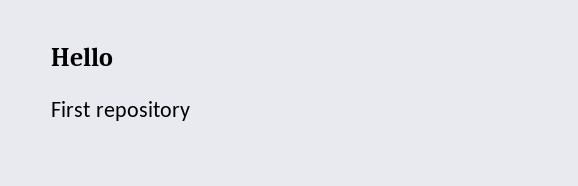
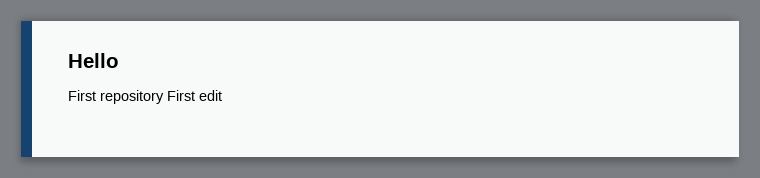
- First repository
+ First repository First edit

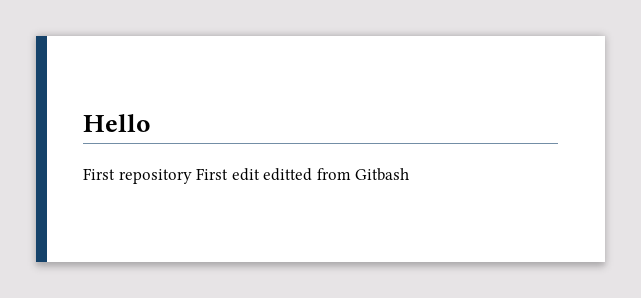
- First repository First edit
+ First repository First edit editted from Gitbash

